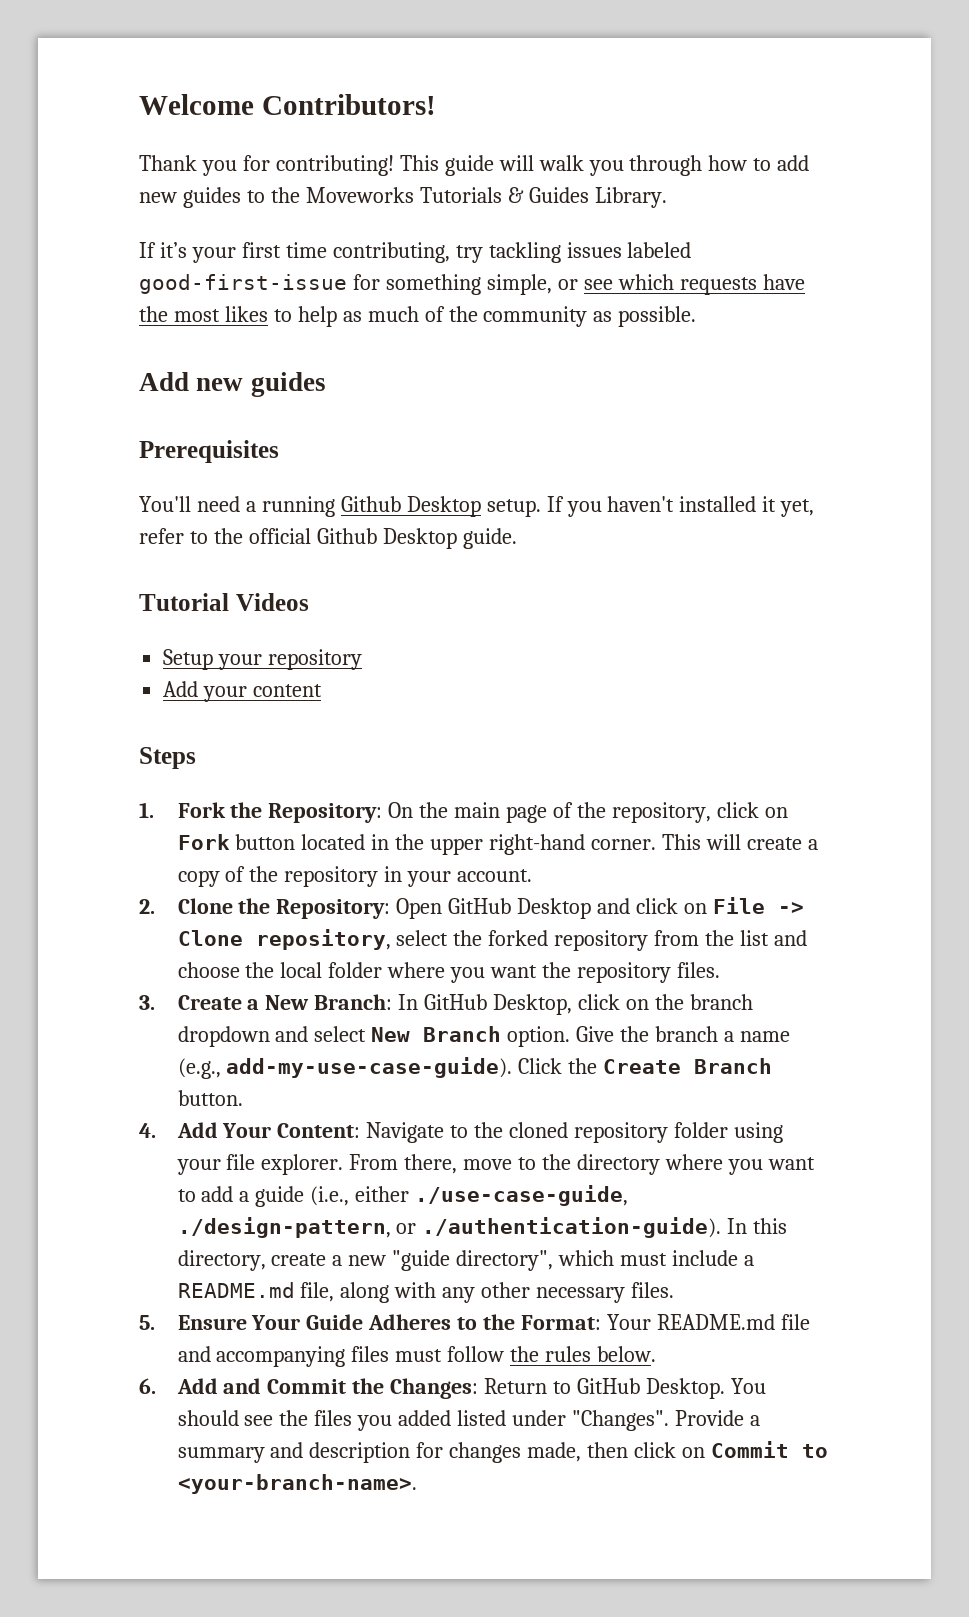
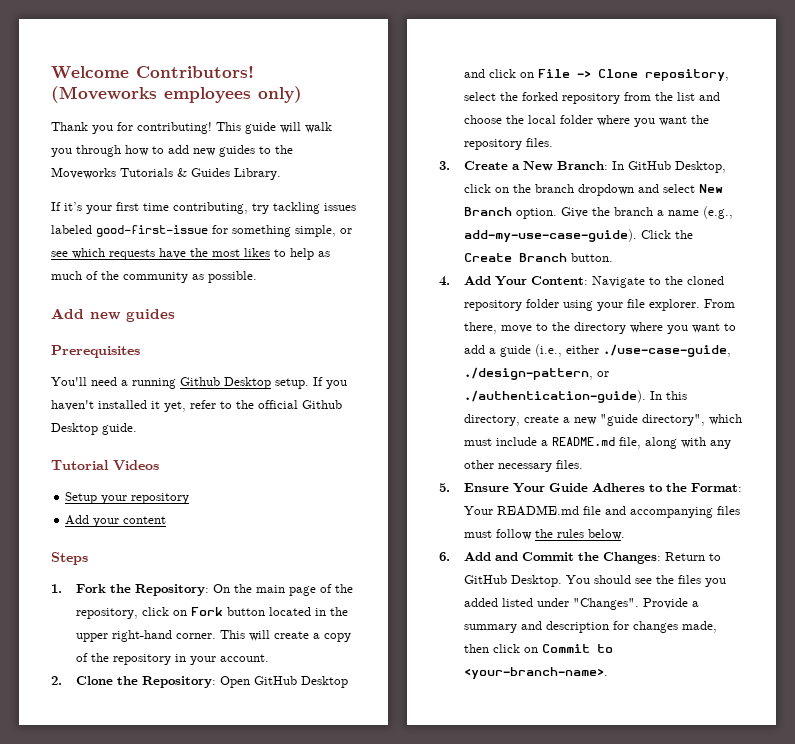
+ (Moveworks employees only)

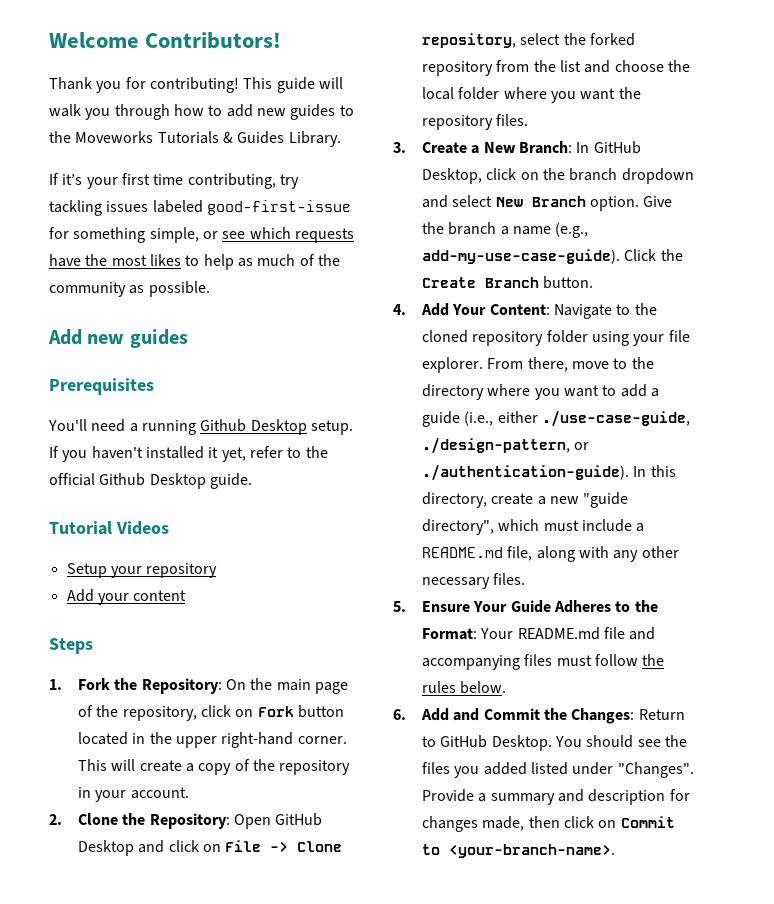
- (Moveworks employees only)

